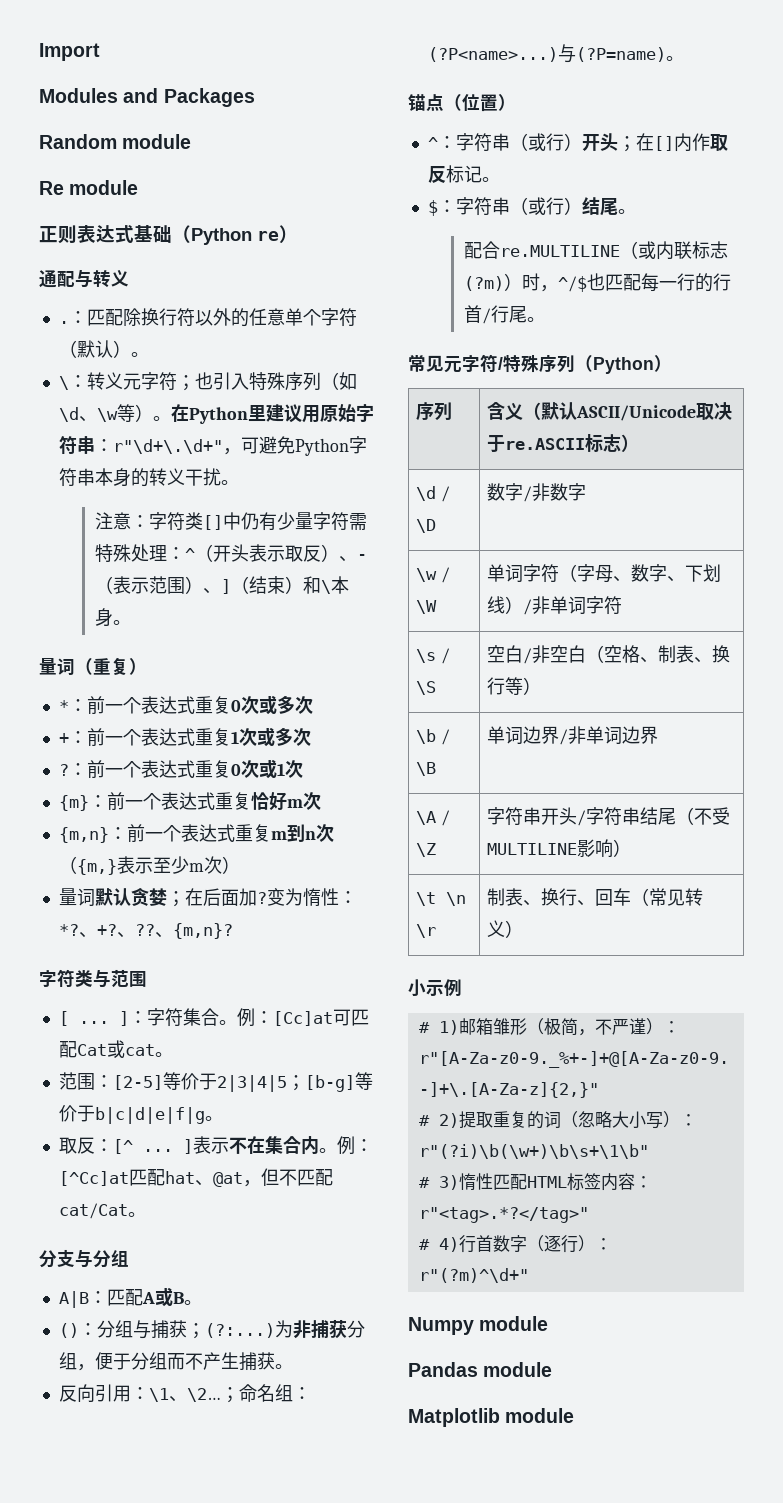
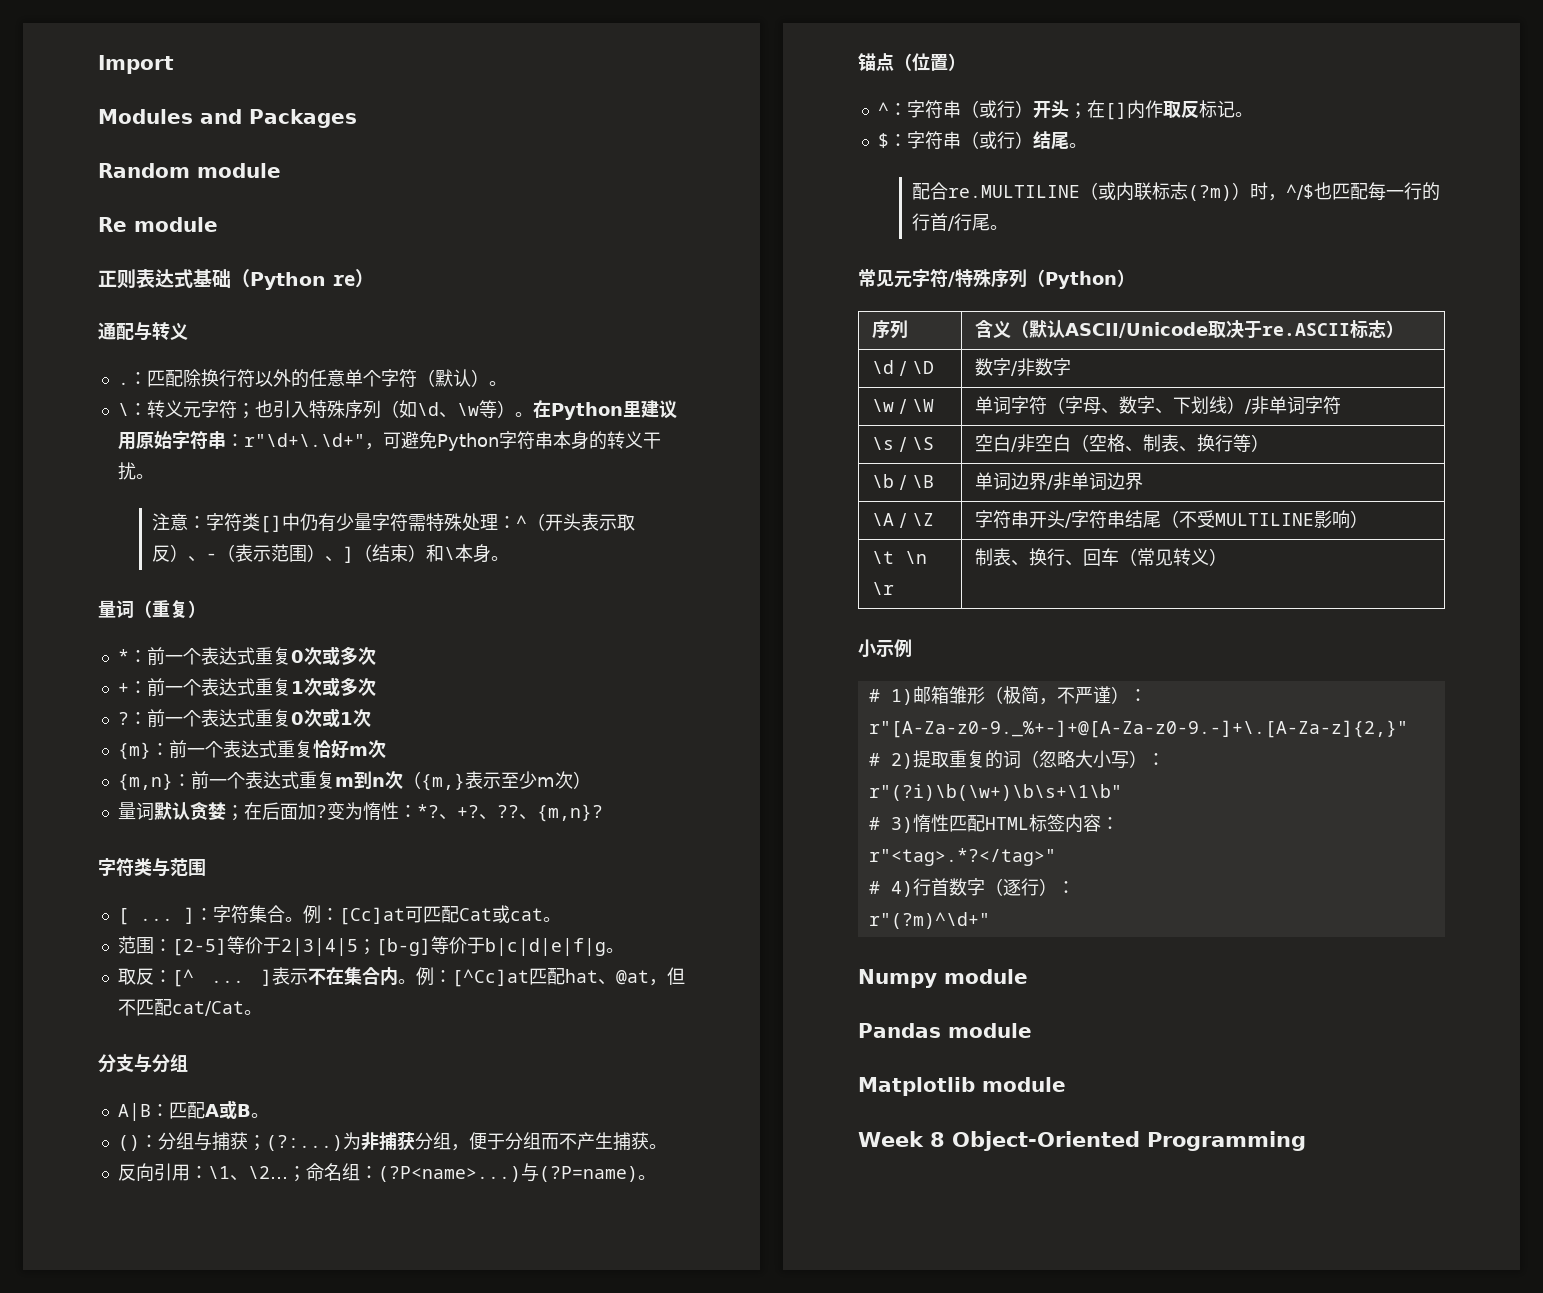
+ Week 8 Object-Oriented Programming

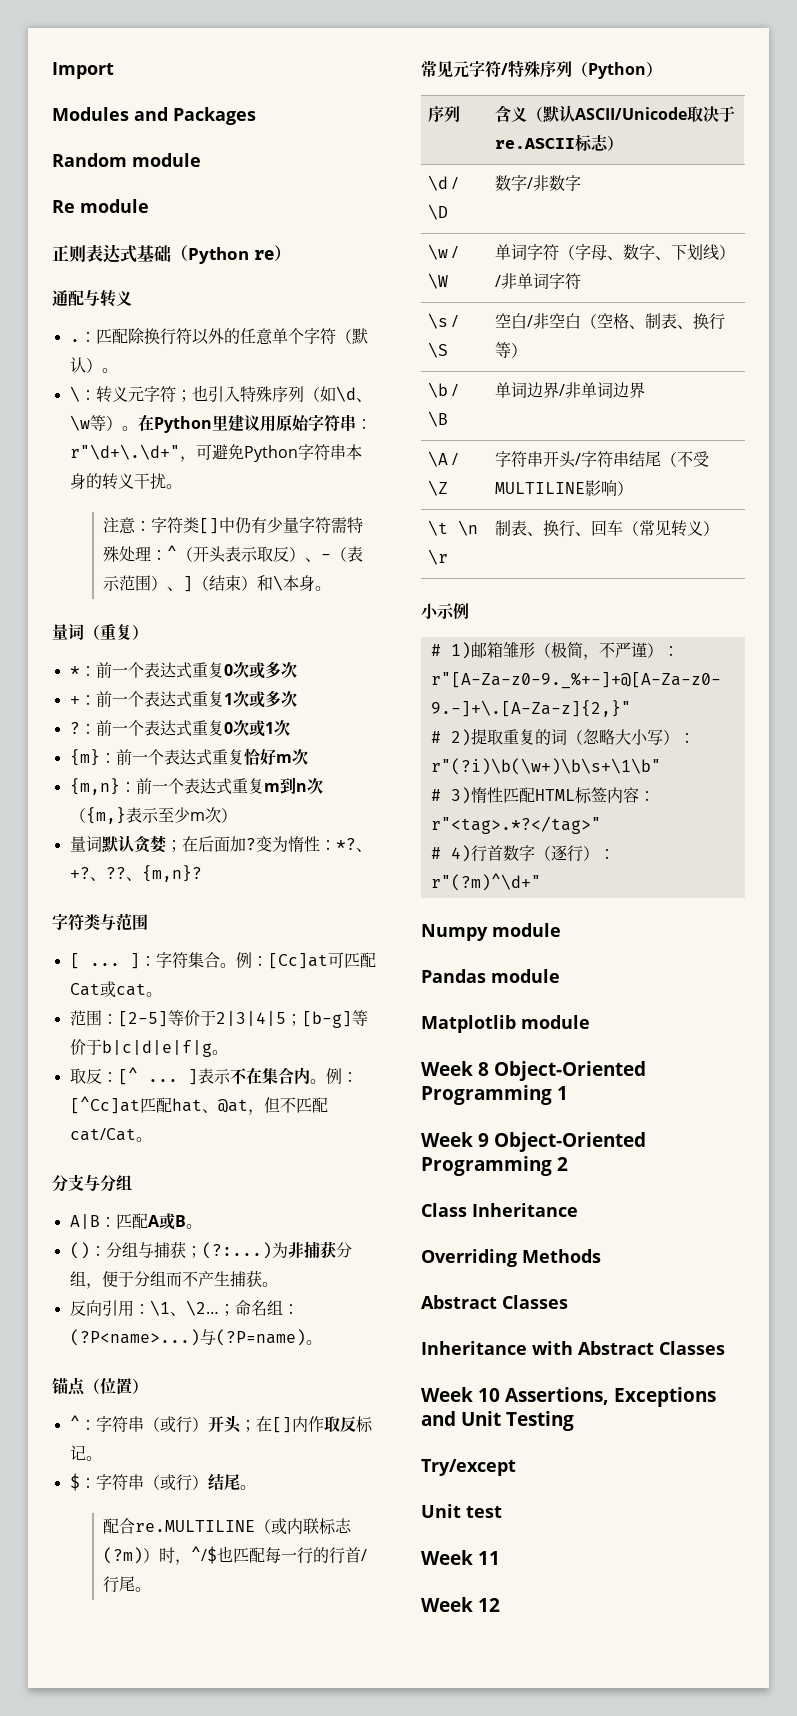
- Week 8 Object-Oriented Programming
+ Week 8 Object-Oriented Programming 1
+ Week 9 Object-Oriented Programming 2
+ Class Inheritance
+ Overriding Methods
+ Abstract Classes
+ Inheritance with Abstract Classes
+ Week 10 Assertions, Exceptions and Unit Testing
+ Try/except
+ Unit test
+ Week 11
+ Week 12

